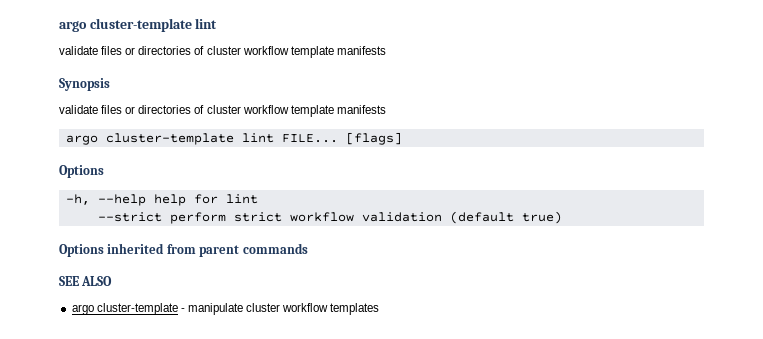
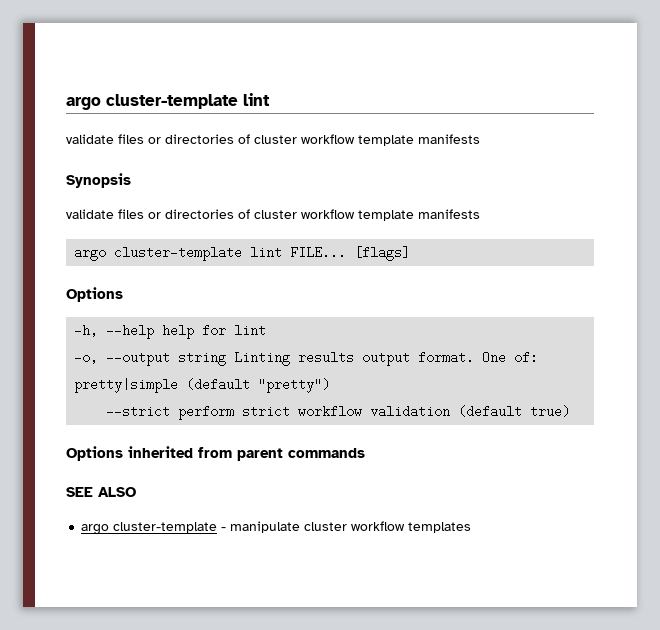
+ -o, --output string Linting results output format. One of: pretty|simple (default "pretty")

